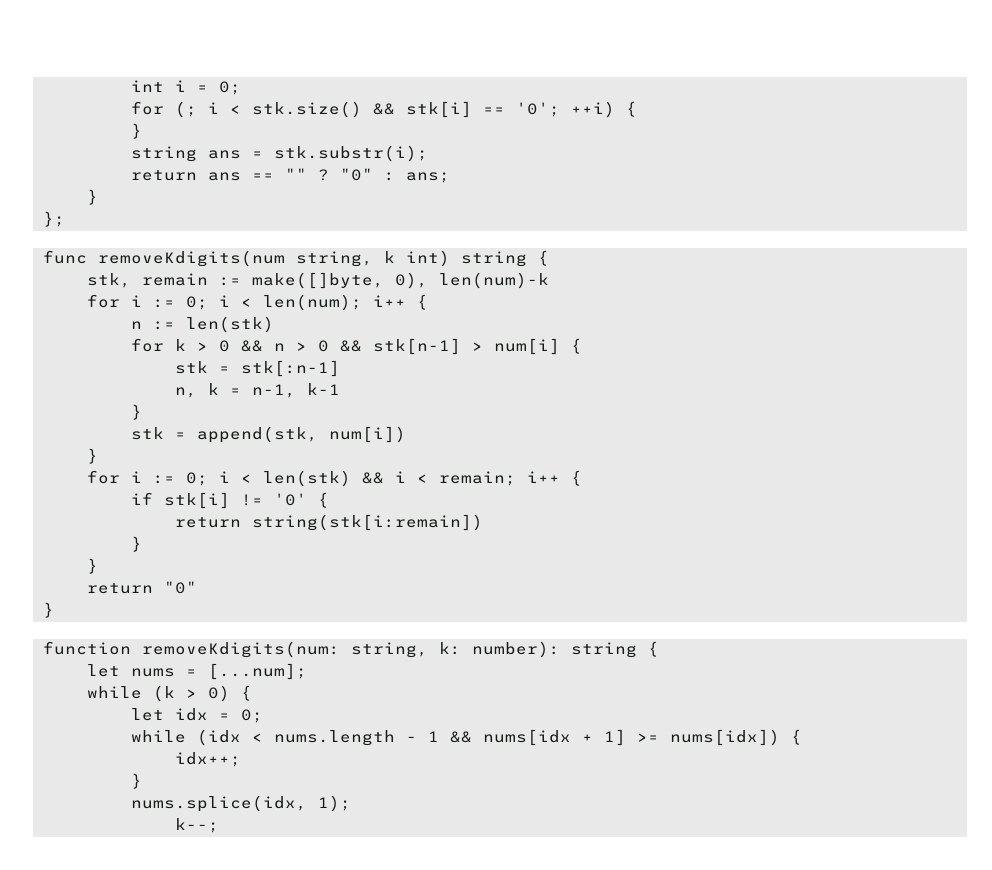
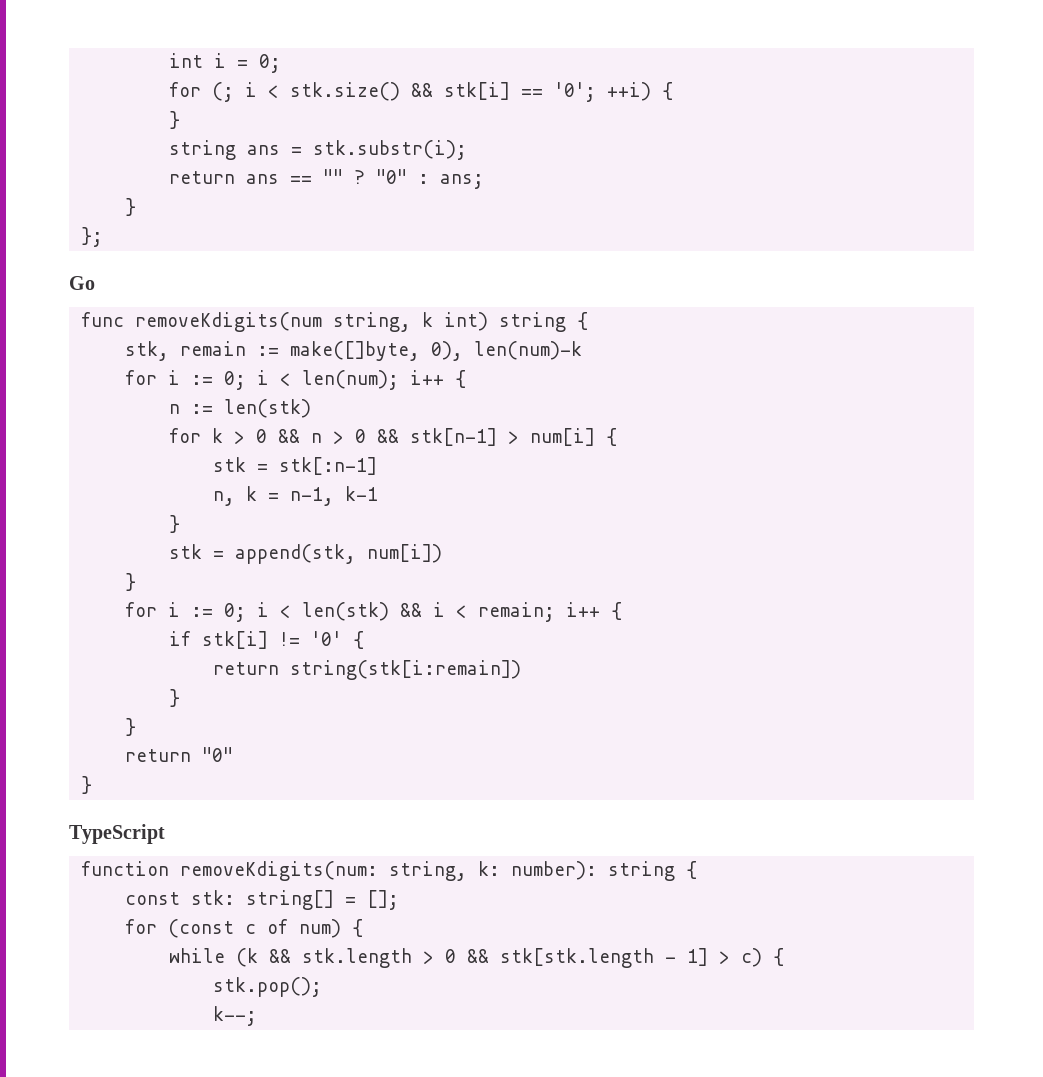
+ Go
+ TypeScript
- let nums = [...num];
- while (k > 0) {
- let idx = 0;
- while (idx < nums.length - 1 && nums[idx + 1] >= nums[idx]) {
- idx++;
- }
- nums.splice(idx, 1);
+ const stk: string[] = [];
+ for (const c of num) {
+ while (k && stk.length > 0 && stk[stk.length - 1] > c) {
+ stk.pop();

